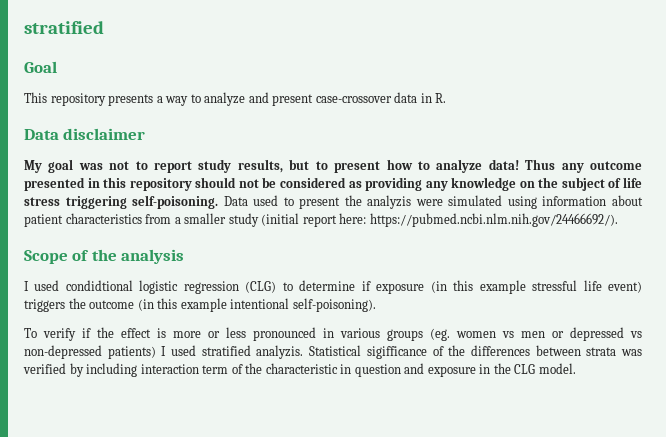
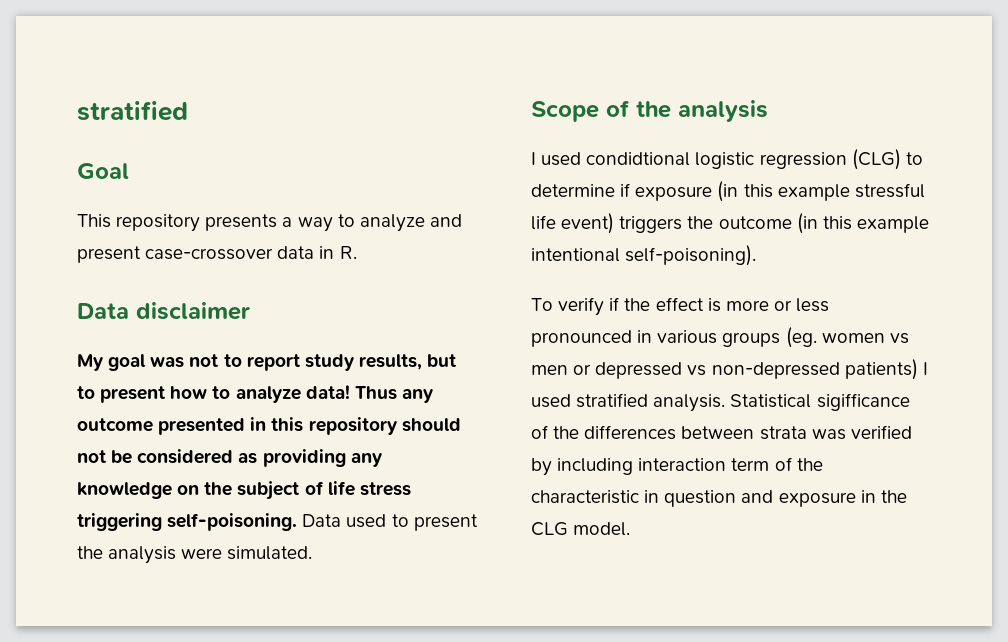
- Data used to present the analyzis were simulated using information about patient characteristics from a smaller study (initial report here: https://pubmed.ncbi.nlm.nih.gov/24466692/).
+ Data used to present the analysis were simulated.
- To verify if the effect is more or less pronounced in various groups (eg. women vs men or depressed vs non-depressed patients) I used stratified analyzis.
+ To verify if the effect is more or less pronounced in various groups (eg. women vs men or depressed vs non-depressed patients) I used stratified analysis.

